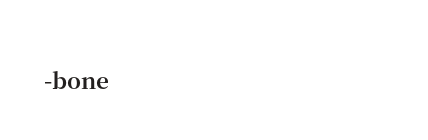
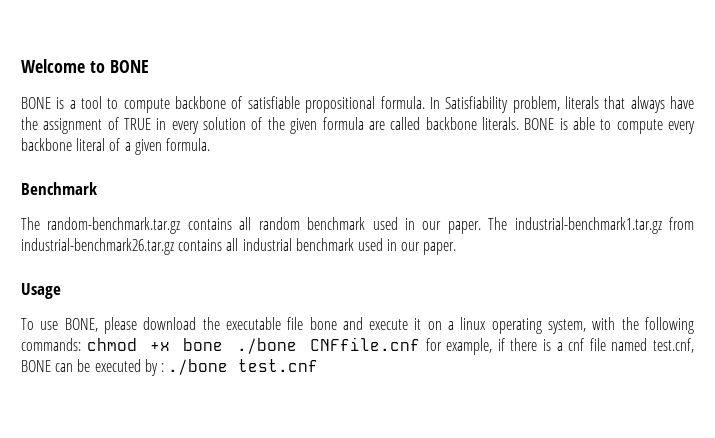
- -bone
+ Welcome to BONE
+ BONE is a tool to compute backbone of satisfiable propositional formula. In Satisfiability problem, literals that always have the assignment of TRUE in every solution of the given formula are called backbone literals. BONE is able to compute every backbone literal of a given formula.
+ Benchmark
+ The random-benchmark.tar.gz contains all random benchmark used in our paper. The industrial-benchmark1.tar.gz from industrial-benchmark26.tar.gz contains all industrial benchmark used in our paper.
+ Usage
+ To use BONE, please download the executable file bone and execute it on a linux operating system, with the following commands: chmod +x bone ./bone CNFfile.cnf for example, if there is a cnf file named test.cnf, BONE can be executed by : ./bone test.cnf

